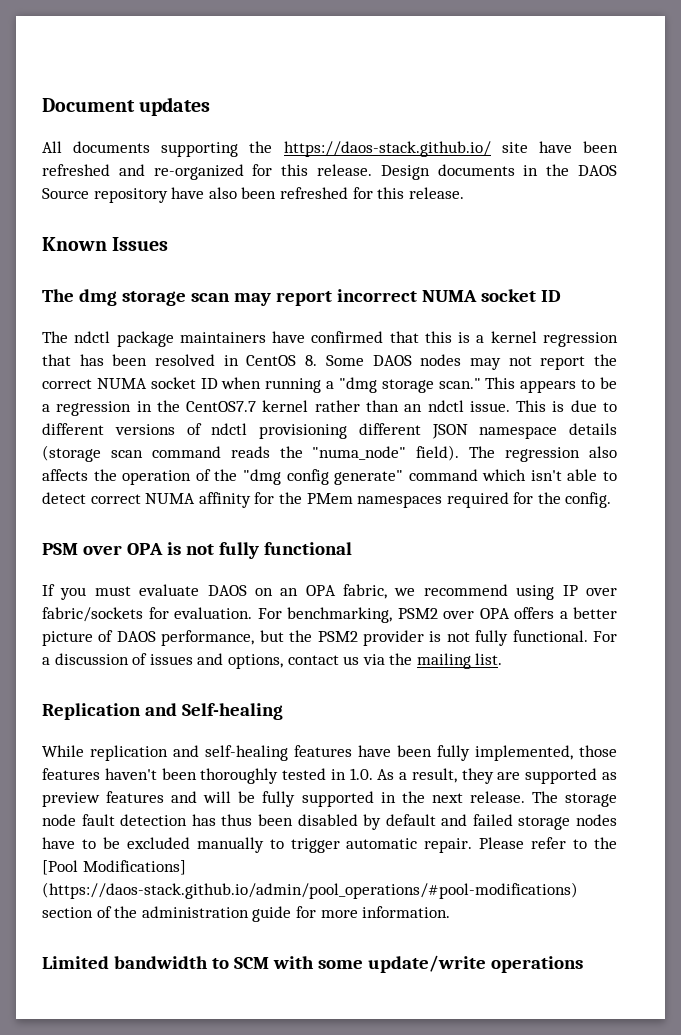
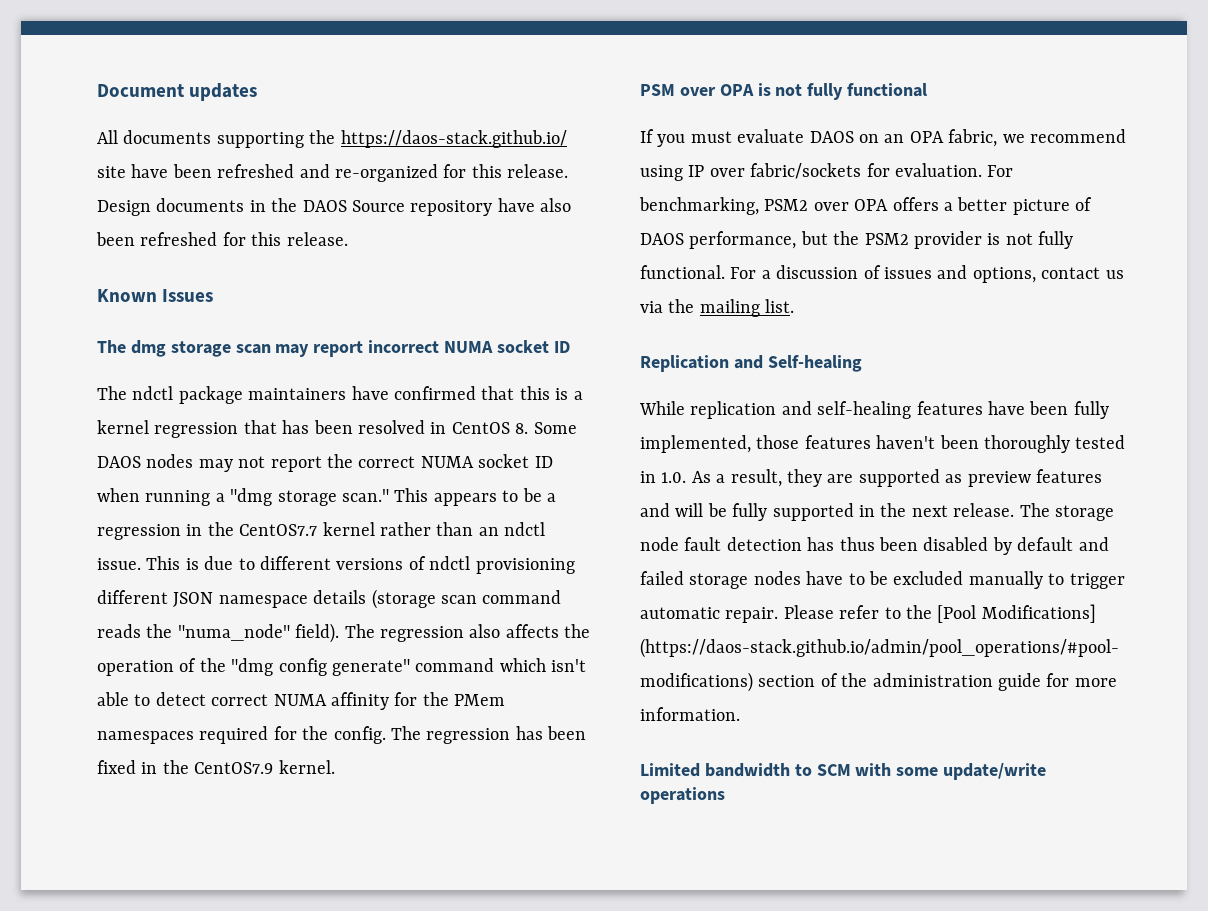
+ The regression has been fixed in the CentOS7.9 kernel.

